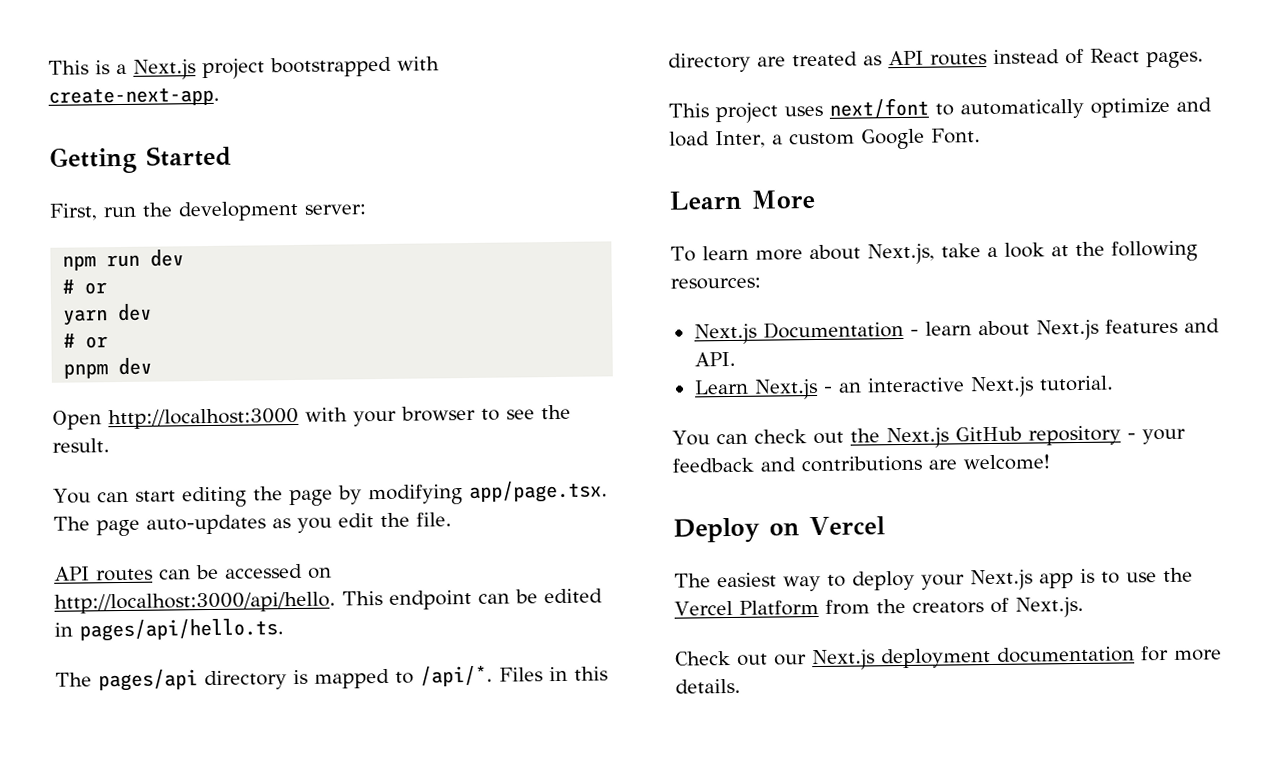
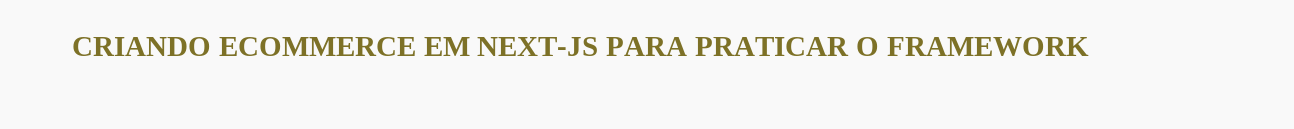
- This is a Next.js project bootstrapped with create-next-app.
- Getting Started
- First, run the development server:
- npm run dev
- # or
- yarn dev
- # or
- pnpm dev
- Open http://localhost:3000 with your browser to see the result.
- You can start editing the page by modifying app/page.tsx. The page auto-updates as you edit the file.
- API routes can be accessed on http://localhost:3000/api/hello. This endpoint can be edited in pages/api/hello.ts.
- The pages/api directory is mapped to /api/*. Files in this directory are treated as API routes instead of React pages.
- This project uses next/font to automatically optimize and load Inter, a custom Google Font.
- Learn More
- To learn more about Next.js, take a look at the following resources:
- Next.js Documentation - learn about Next.js features and API.
- Learn Next.js - an interactive Next.js tutorial.
- You can check out the Next.js GitHub repository - your feedback and contributions are welcome!
- Deploy on Vercel
- The easiest way to deploy your Next.js app is to use the Vercel Platform from the creators of Next.js.
- Check out our Next.js deployment documentation for more details.
+ CRIANDO ECOMMERCE EM NEXT-JS PARA PRATICAR O FRAMEWORK

